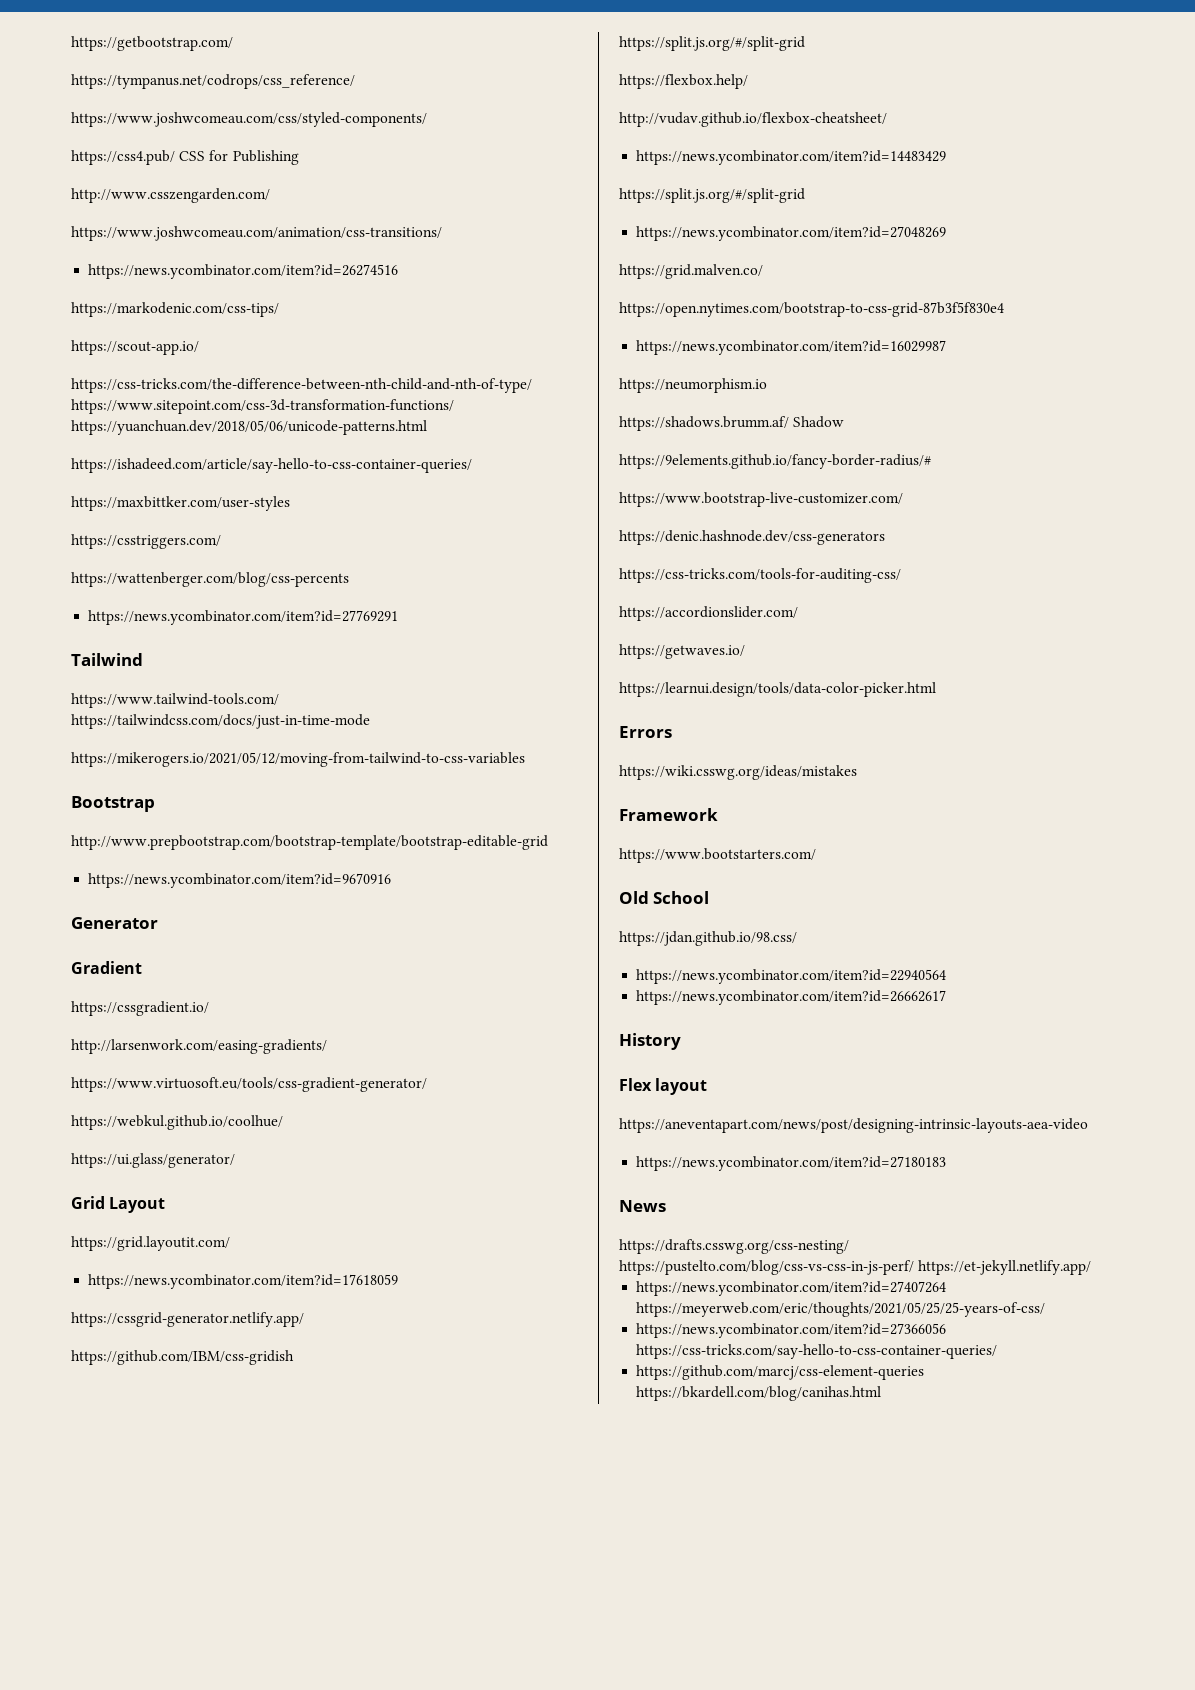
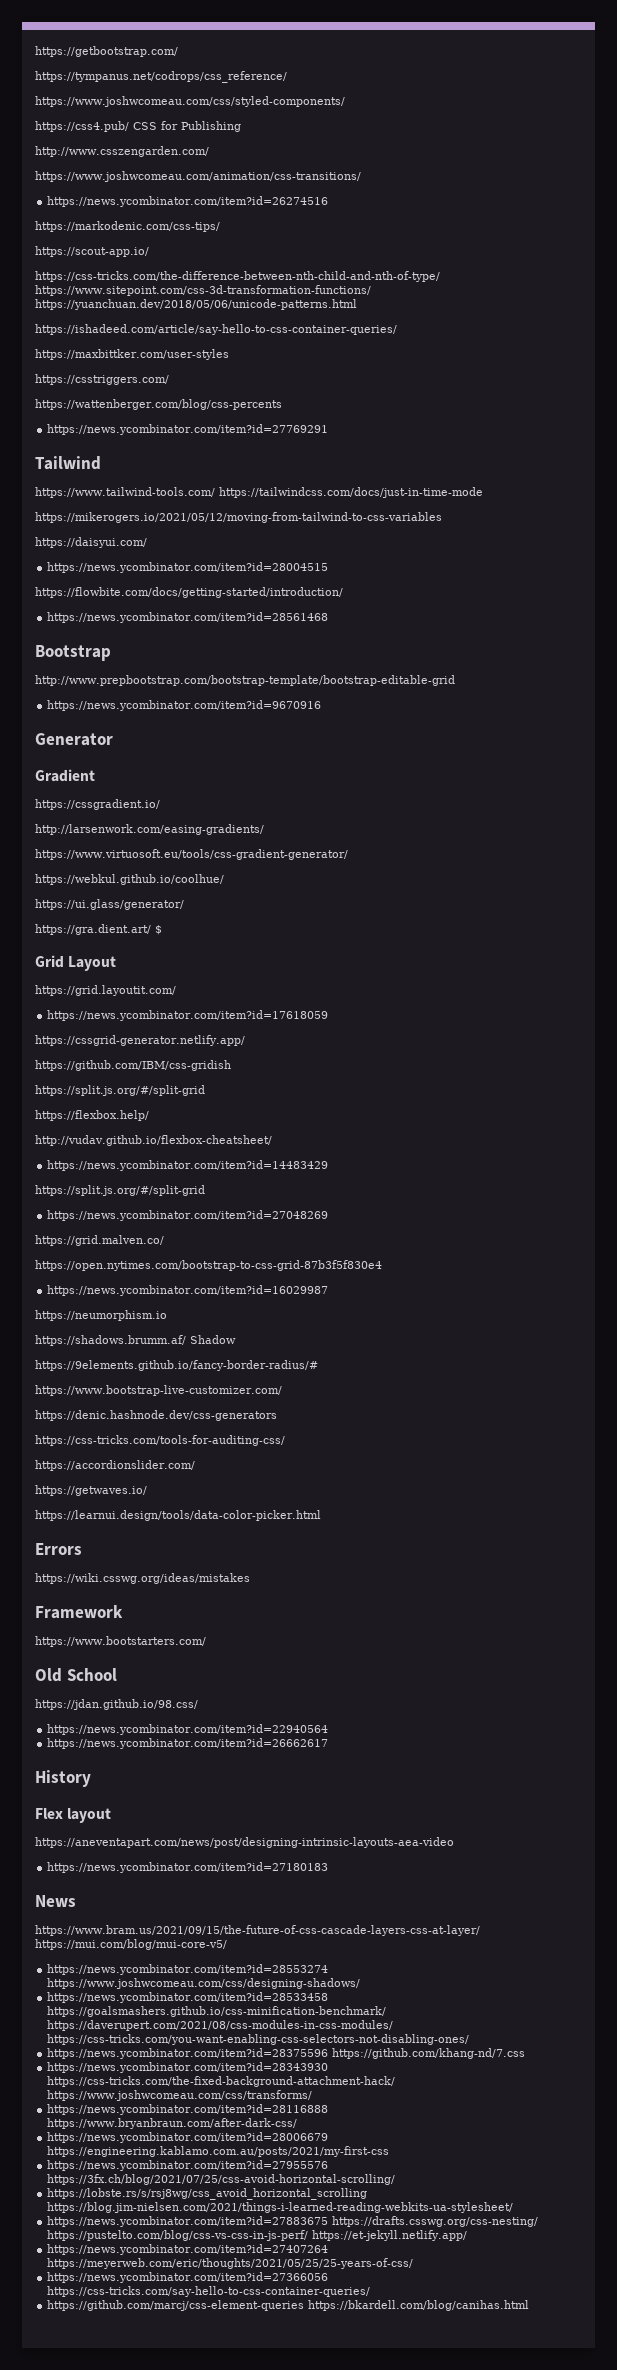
+ https://daisyui.com/
+ https://news.ycombinator.com/item?id=28004515
+ https://flowbite.com/docs/getting-started/introduction/
+ https://news.ycombinator.com/item?id=28561468
+ https://gra.dient.art/ $
- https://drafts.csswg.org/css-nesting/ https://pustelto.com/blog/css-vs-css-in-js-perf/ https://et-jekyll.netlify.app/
+ https://www.bram.us/2021/09/15/the-future-of-css-cascade-layers-css-at-layer/ https://mui.com/blog/mui-core-v5/
+ https://news.ycombinator.com/item?id=28553274 https://www.joshwcomeau.com/css/designing-shadows/
+ https://news.ycombinator.com/item?id=28533458 https://goalsmashers.github.io/css-minification-benchmark/ https://daverupert.com/2021/08/css-modules-in-css-modules/ https://css-tricks.com/you-want-enabling-css-selectors-not-disabling-ones/
+ https://news.ycombinator.com/item?id=28375596 https://github.com/khang-nd/7.css
+ https://news.ycombinator.com/item?id=28343930 https://css-tricks.com/the-fixed-background-attachment-hack/ https://www.joshwcomeau.com/css/transforms/
+ https://news.ycombinator.com/item?id=28116888 https://www.bryanbraun.com/after-dark-css/
+ https://news.ycombinator.com/item?id=28006679 https://engineering.kablamo.com.au/posts/2021/my-first-css
+ https://news.ycombinator.com/item?id=27955576 https://3fx.ch/blog/2021/07/25/css-avoid-horizontal-scrolling/
+ https://lobste.rs/s/rsj8wg/css_avoid_horizontal_scrolling https://blog.jim-nielsen.com/2021/things-i-learned-reading-webkits-ua-stylesheet/
+ https://news.ycombinator.com/item?id=27883675 https://drafts.csswg.org/css-nesting/ https://pustelto.com/blog/css-vs-css-in-js-perf/ https://et-jekyll.netlify.app/

